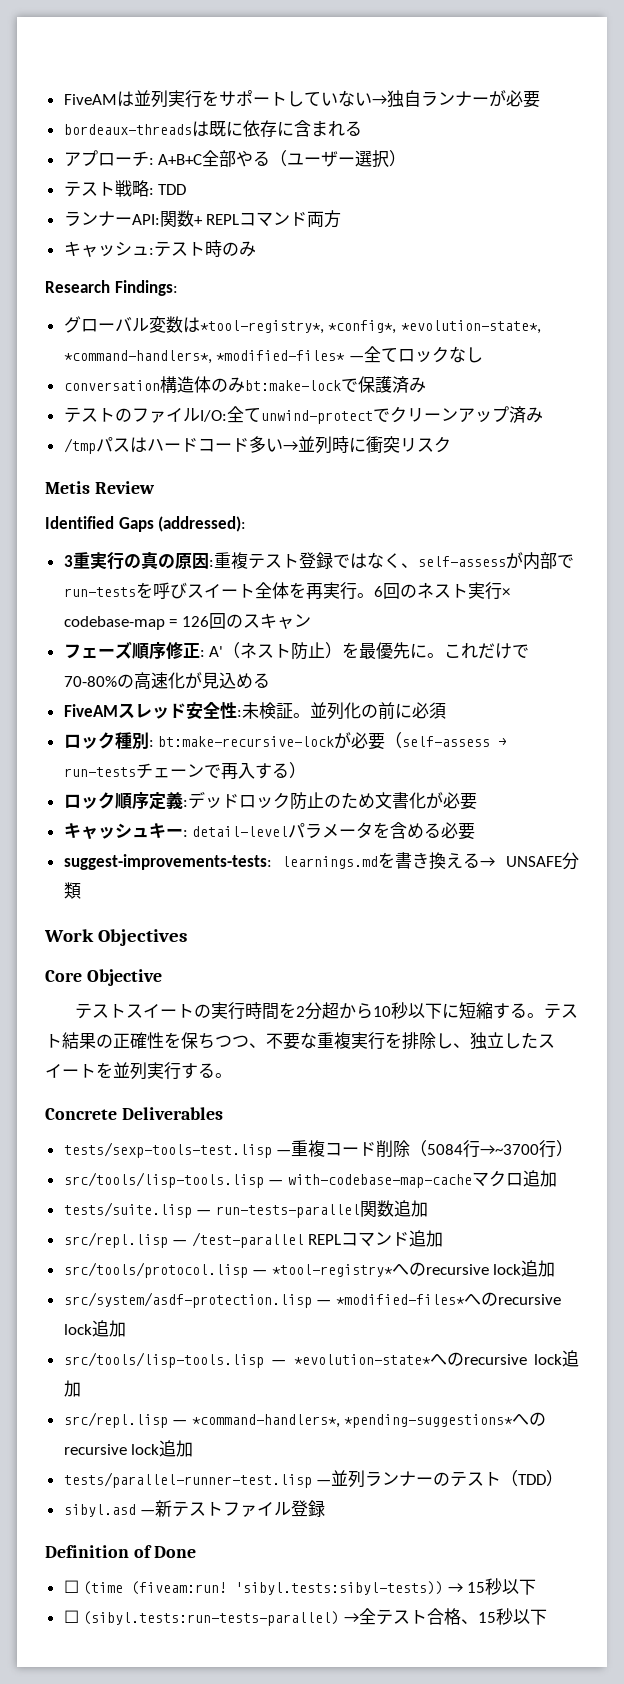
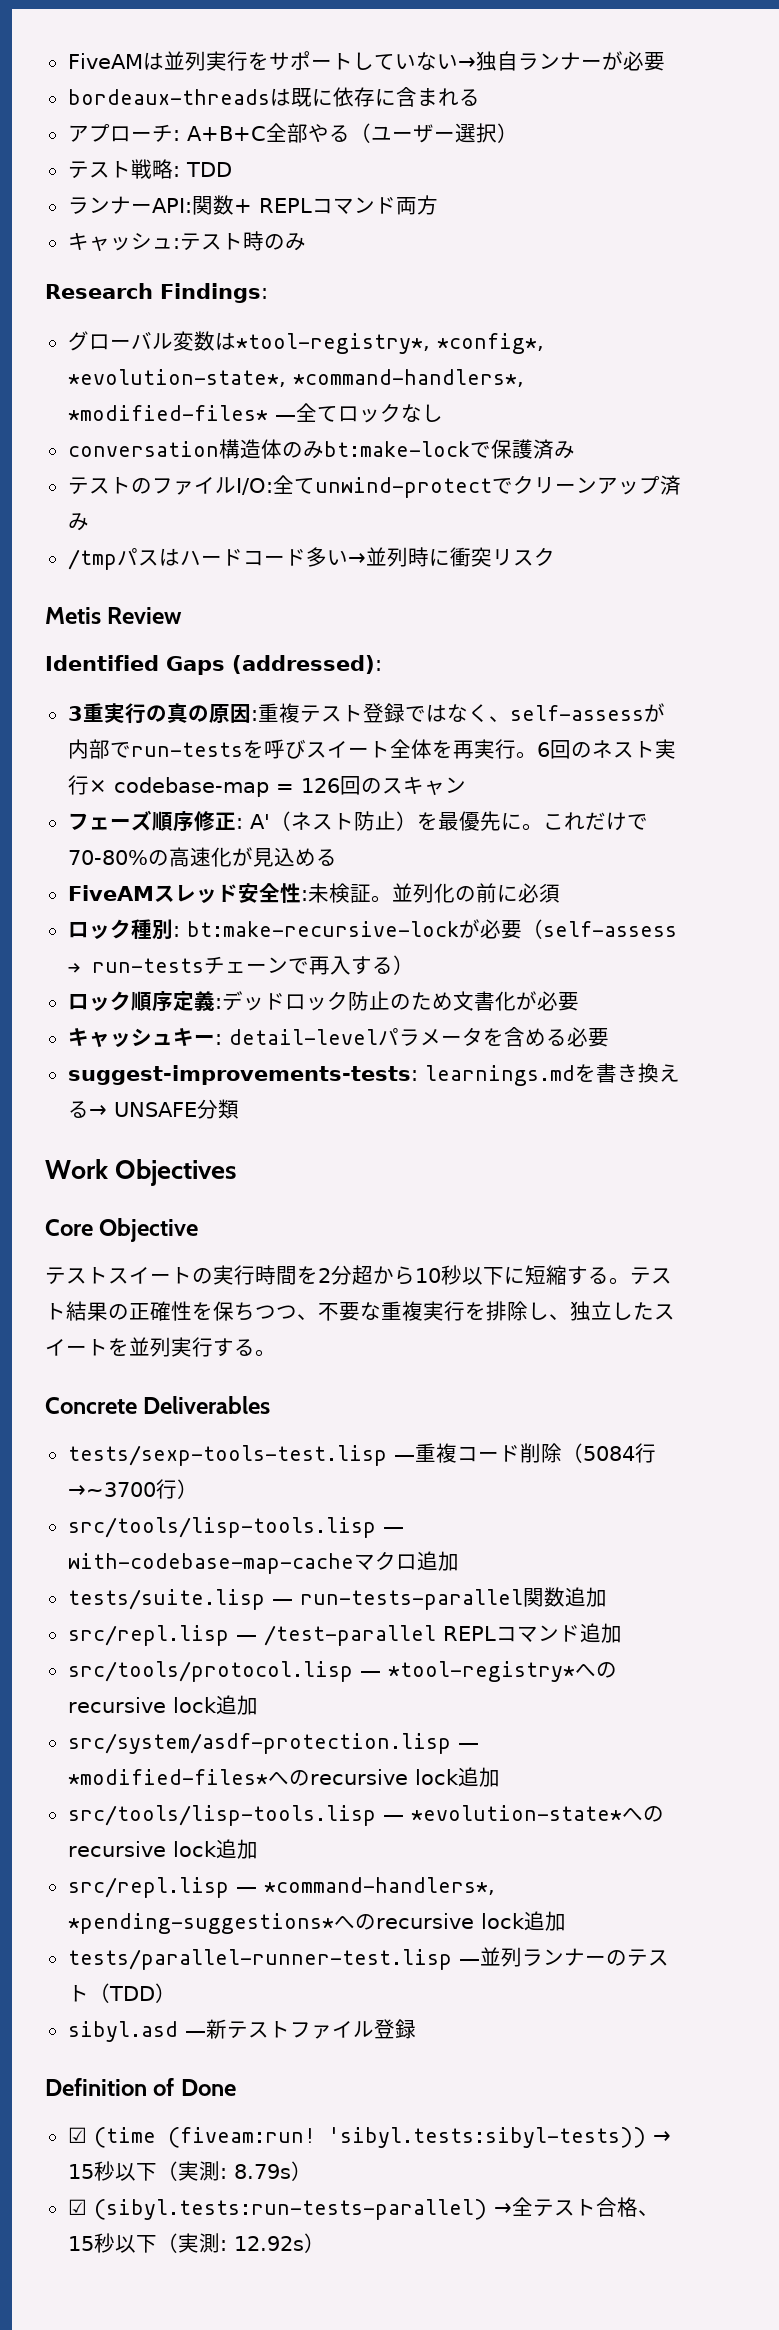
- ☐ (time (fiveam:run!
+ ☑ (time (fiveam:run!
- 'sibyl.tests:sibyl-tests)) → 15秒以下
- ☐ (sibyl.tests:run-tests-parallel) →全テスト合格、15秒以下
+ 'sibyl.tests:sibyl-tests)) → 15秒以下（実測: 8.79s）
+ ☑ (sibyl.tests:run-tests-parallel) →全テスト合格、15秒以下（実測: 12.92s）

